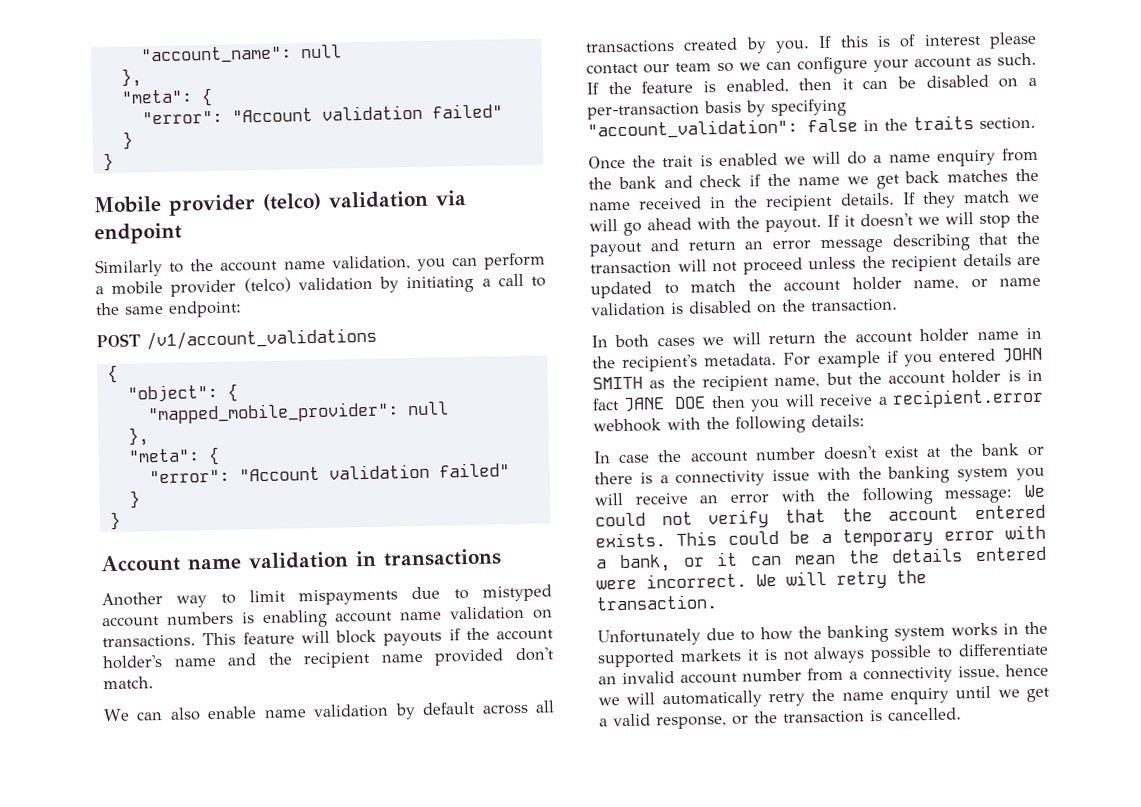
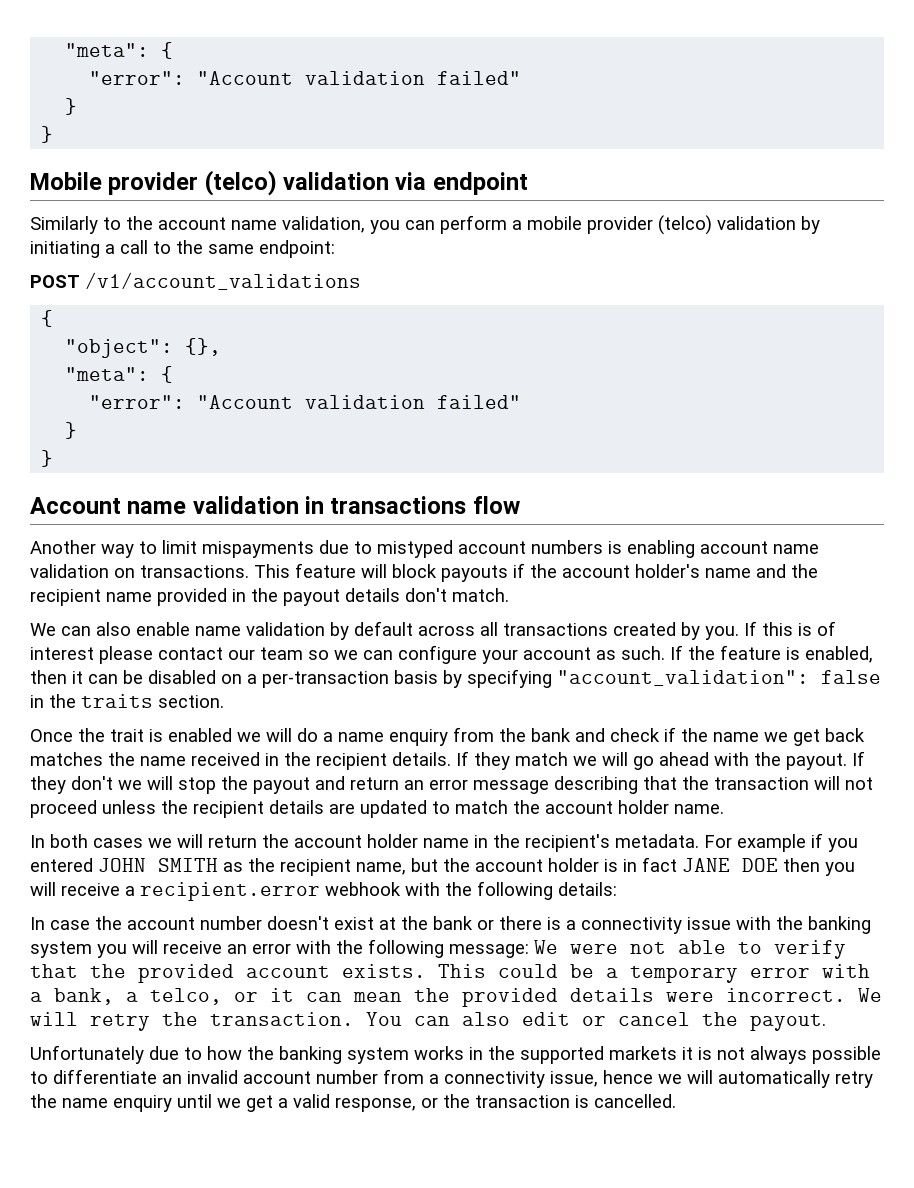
- "account_name": null
- },
- "object": {
- "mapped_mobile_provider": null
- },
+ "object": {},
- Account name validation in transactions
+ Account name validation in transactions flow
- This feature will block payouts if the account holder's name and the recipient name provided don't match.
+ This feature will block payouts if the account holder's name and the recipient name provided in the payout details don't match.
- If it doesn't we will stop the payout and return an error message describing that the transaction will not proceed unless the recipient details are updated to match the account holder name, or name validation is disabled on the transaction.
+ If they don't we will stop the payout and return an error message describing that the transaction will not proceed unless the recipient details are updated to match the account holder name.
- In case the account number doesn't exist at the bank or there is a connectivity issue with the banking system you will receive an error with the following message: We could not verify that the account entered exists.
+ In case the account number doesn't exist at the bank or there is a connectivity issue with the banking system you will receive an error with the following message: We were not able to verify that the provided account exists.
- This could be a temporary error with a bank, or it can mean the details entered were incorrect.
+ This could be a temporary error with a bank, a telco, or it can mean the provided details were incorrect.
+ You can also edit or cancel the payout.

